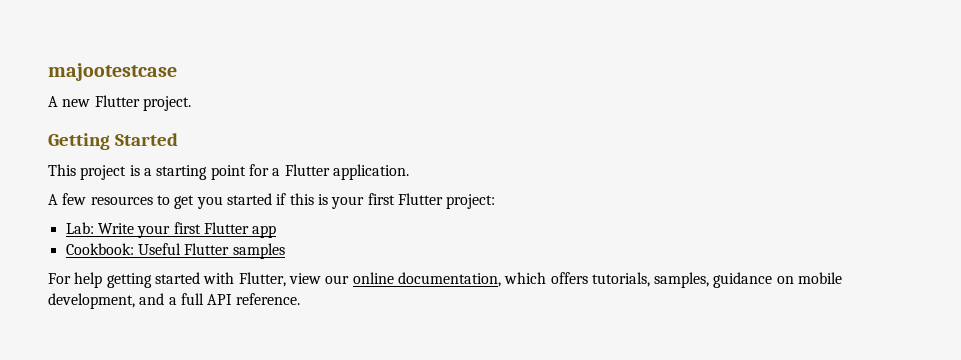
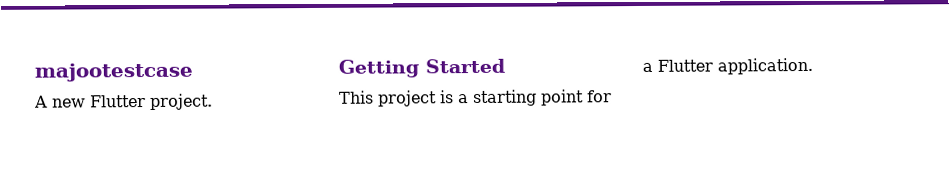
- A few resources to get you started if this is your first Flutter project:
- Lab: Write your first Flutter app
- Cookbook: Useful Flutter samples
- For help getting started with Flutter, view our online documentation, which offers tutorials, samples, guidance on mobile development, and a full API reference.

